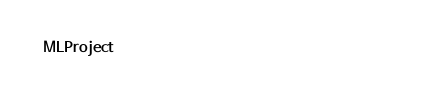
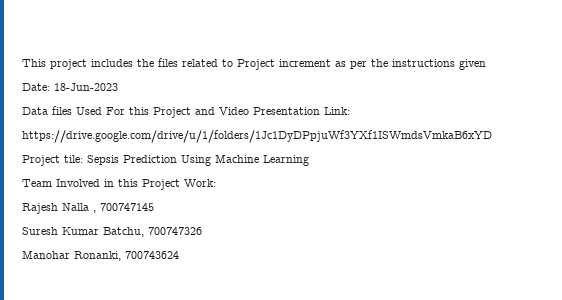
- MLProject
+ This project includes the files related to Project increment as per the instructions given
+ Date: 18-Jun-2023
+ Data files Used For this Project and Video Presentation Link:
+ https://drive.google.com/drive/u/1/folders/1Jc1DyDPpjuWf3YXf1ISWmdsVmkaB6xYD
+ Project tile: Sepsis Prediction Using Machine Learning
+ Team Involved in this Project Work:
+ Rajesh Nalla , 700747145
+ Suresh Kumar Batchu, 700747326
+ Manohar Ronanki, 700743624

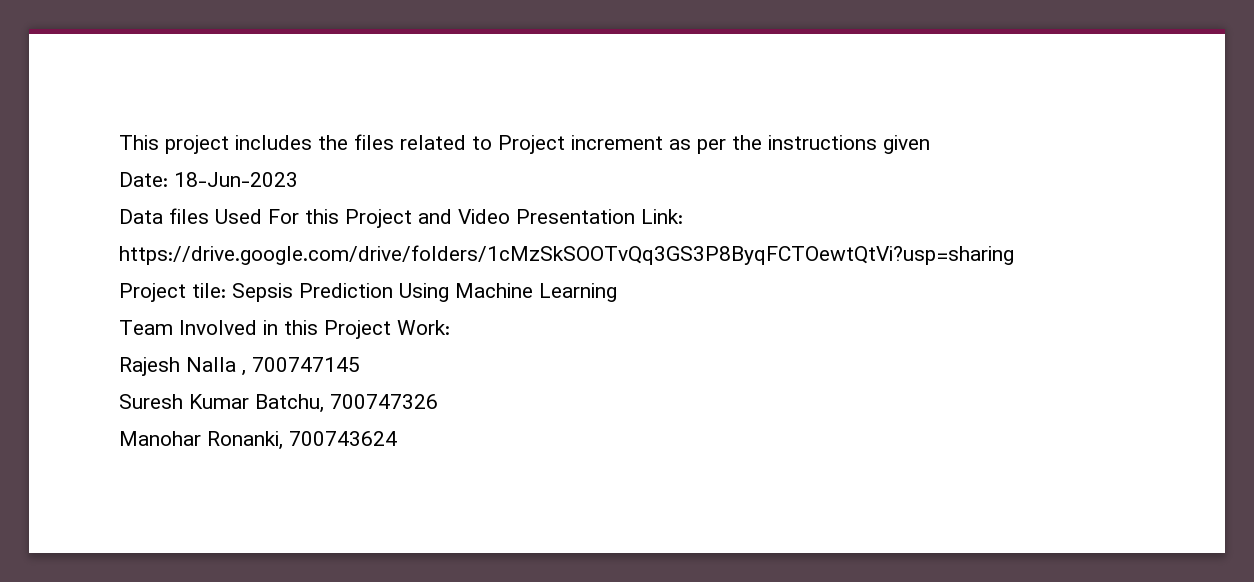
- https://drive.google.com/drive/u/1/folders/1Jc1DyDPpjuWf3YXf1ISWmdsVmkaB6xYD
+ https://drive.google.com/drive/folders/1cMzSkSOOTvQq3GS3P8ByqFCTOewtQtVi?usp=sharing

